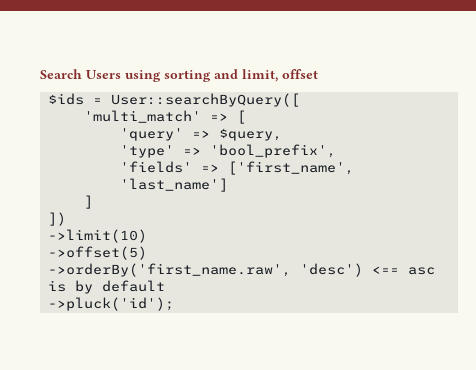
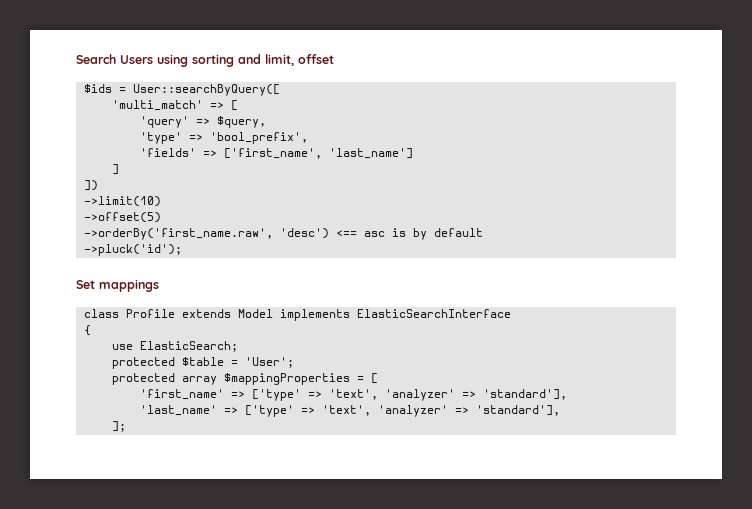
+ Set mappings
+ class Profile extends Model implements ElasticSearchInterface
+ {
+ use ElasticSearch;
+ protected $table = 'User';
+ protected array $mappingProperties = [
+ 'first_name' => ['type' => 'text', 'analyzer' => 'standard'],
+ 'last_name' => ['type' => 'text', 'analyzer' => 'standard'],
+ ];

